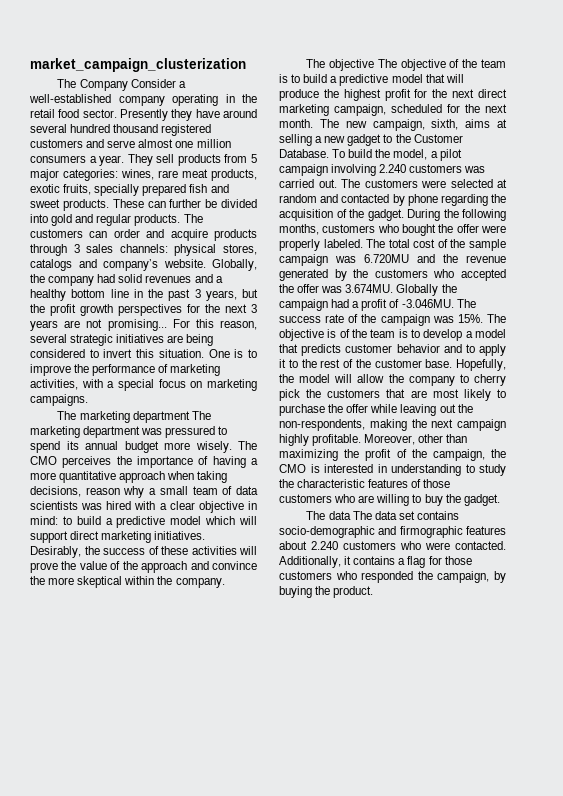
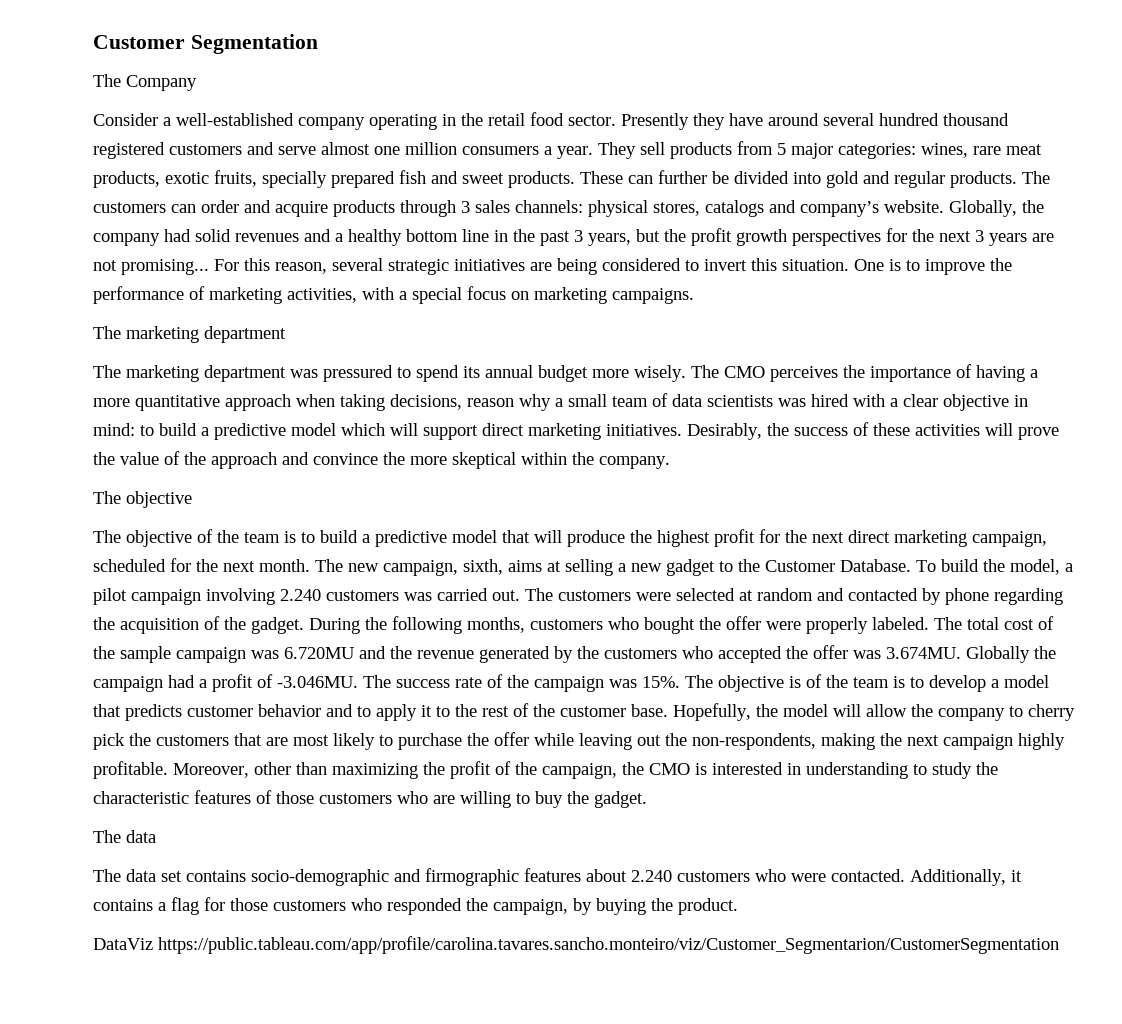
- market_campaign_clusterization
+ Customer Segmentation
- The Company Consider a well-established company operating in the retail food sector.
+ The Company
+ Consider a well-established company operating in the retail food sector.
  One is to improve the performance of marketing activities, with a special focus on marketing campaigns.
- The marketing department The marketing department was pressured to spend its annual budget more wisely.
+ The marketing department
+ The marketing department was pressured to spend its annual budget more wisely.
  Desirably, the success of these activities will prove the value of the approach and convince the more skeptical within the company.
- The objective The objective of the team is to build a predictive model that will produce the highest profit for the next direct marketing campaign, scheduled for the next month.
+ The objective
+ The objective of the team is to build a predictive model that will produce the highest profit for the next direct marketing campaign, scheduled for the next month.
  Moreover, other than maximizing the profit of the campaign, the CMO is interested in understanding to study the characteristic features of those customers who are willing to buy the gadget.
- The data The data set contains socio-demographic and firmographic features about 2.240 customers who were contacted.
+ The data
+ The data set contains socio-demographic and firmographic features about 2.240 customers who were contacted.
+ DataViz https://public.tableau.com/app/profile/carolina.tavares.sancho.monteiro/viz/Customer_Segmentarion/CustomerSegmentation

